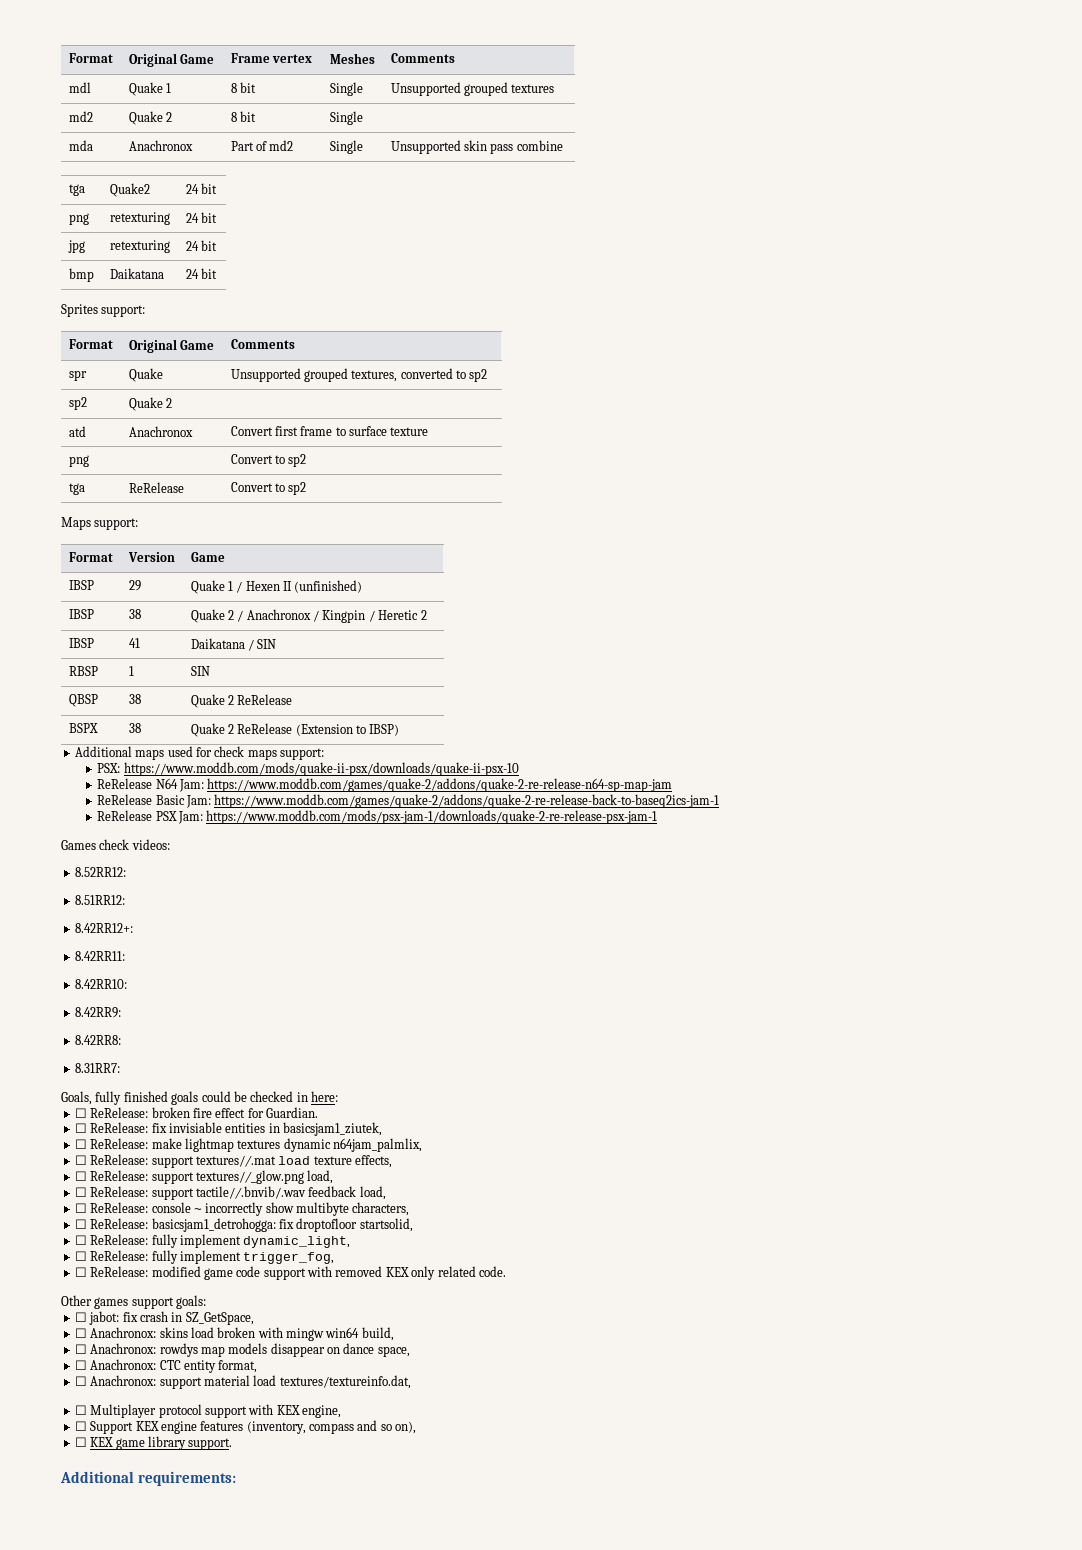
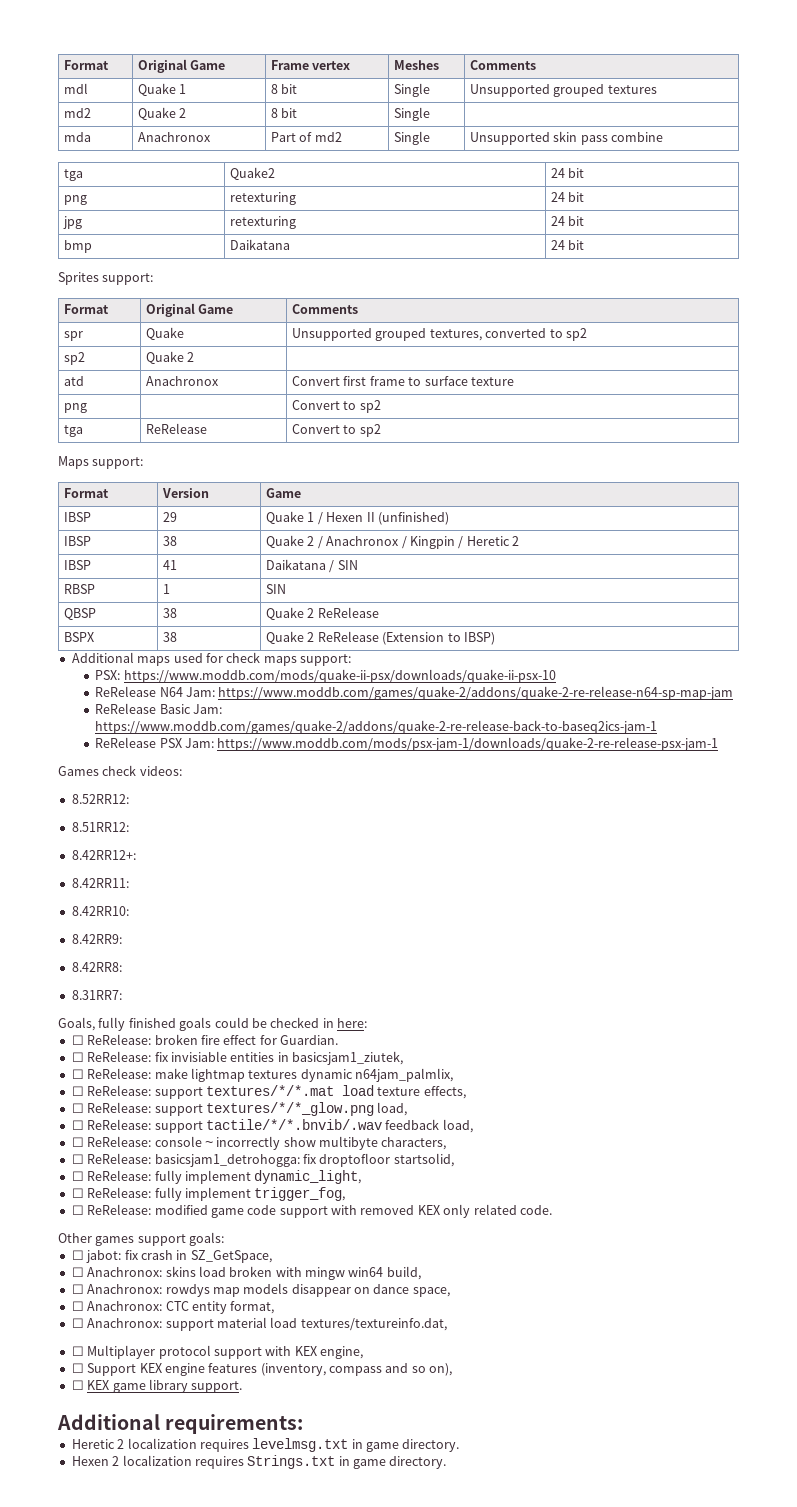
- ☐ ReRelease: support textures//.mat load texture effects,
+ ☐ ReRelease: support textures/*/*.mat load texture effects,
- ☐ ReRelease: support textures//_glow.png load,
+ ☐ ReRelease: support textures/*/*_glow.png load,
- ☐ ReRelease: support tactile//.bnvib/.wav feedback load,
+ ☐ ReRelease: support tactile/*/*.bnvib/.wav feedback load,
+ Heretic 2 localization requires levelmsg.txt in game directory.
+ Hexen 2 localization requires Strings.txt in game directory.

